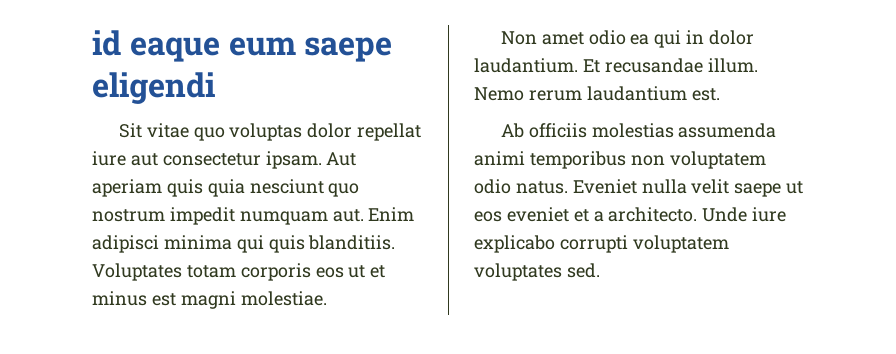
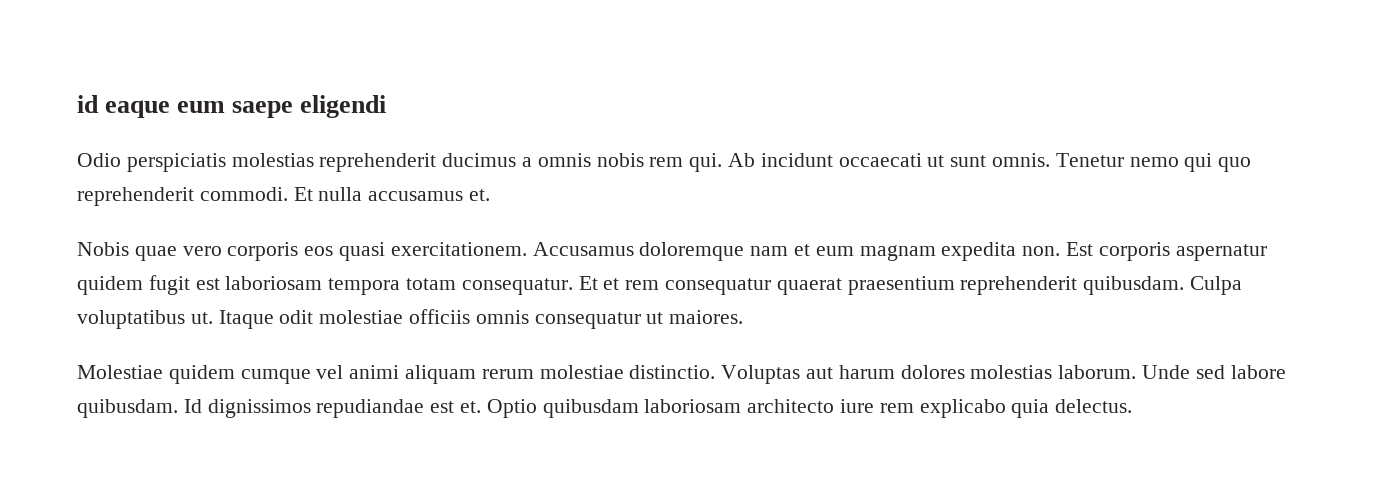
- Sit vitae quo voluptas dolor repellat iure aut consectetur ipsam. Aut aperiam quis quia nesciunt quo nostrum impedit numquam aut. Enim adipisci minima qui quis blanditiis. Voluptates totam corporis eos ut et minus est magni molestiae.
- Non amet odio ea qui in dolor laudantium. Et recusandae illum. Nemo rerum laudantium est.
- Ab officiis molestias assumenda animi temporibus non voluptatem odio natus. Eveniet nulla velit saepe ut eos eveniet et a architecto. Unde iure explicabo corrupti voluptatem voluptates sed.
+ Odio perspiciatis molestias reprehenderit ducimus a omnis nobis rem qui. Ab incidunt occaecati ut sunt omnis. Tenetur nemo qui quo reprehenderit commodi. Et nulla accusamus et.
+ Nobis quae vero corporis eos quasi exercitationem. Accusamus doloremque nam et eum magnam expedita non. Est corporis aspernatur quidem fugit est laboriosam tempora totam consequatur. Et et rem consequatur quaerat praesentium reprehenderit quibusdam. Culpa voluptatibus ut. Itaque odit molestiae officiis omnis consequatur ut maiores.
+ Molestiae quidem cumque vel animi aliquam rerum molestiae distinctio. Voluptas aut harum dolores molestias laborum. Unde sed labore quibusdam. Id dignissimos repudiandae est et. Optio quibusdam laboriosam architecto iure rem explicabo quia delectus.

